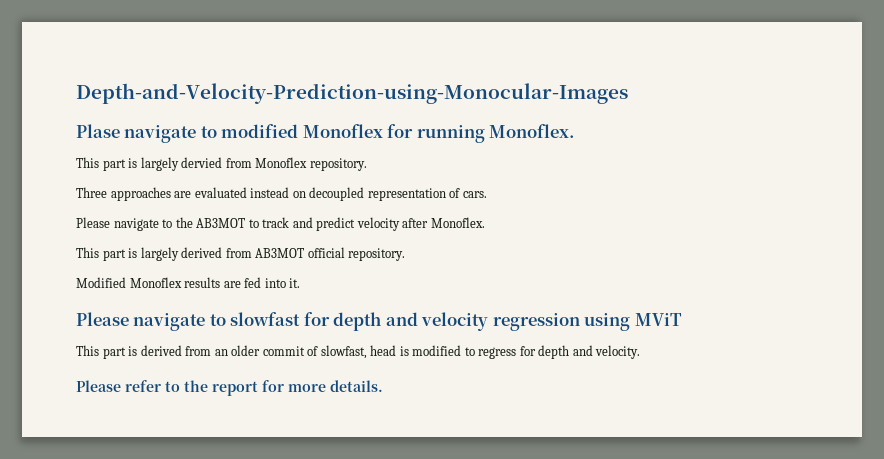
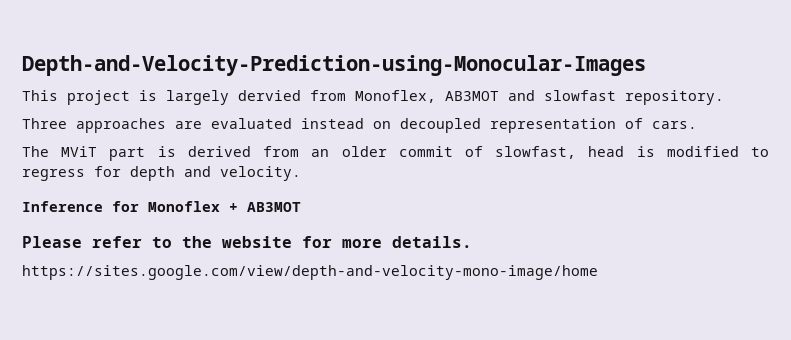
- Plase navigate to modified Monoflex for running Monoflex.
- This part is largely dervied from Monoflex repository.
+ This project is largely dervied from Monoflex, AB3MOT and slowfast repository.
- Please navigate to the AB3MOT to track and predict velocity after Monoflex.
- This part is largely derived from AB3MOT official repository.
- Modified Monoflex results are fed into it.
- Please navigate to slowfast for depth and velocity regression using MViT
- This part is derived from an older commit of slowfast, head is modified to regress for depth and velocity.
+ The MViT part is derived from an older commit of slowfast, head is modified to regress for depth and velocity.
+ Inference for Monoflex + AB3MOT
- Please refer to the report for more details.
+ Please refer to the website for more details.
+ https://sites.google.com/view/depth-and-velocity-mono-image/home

